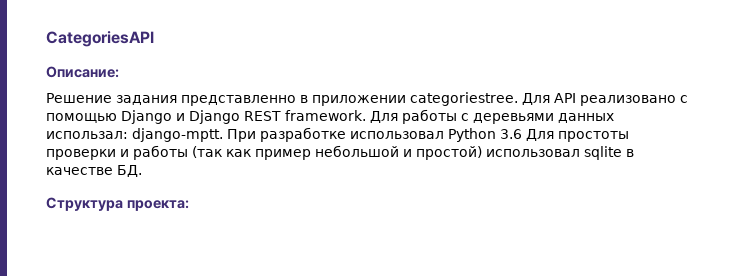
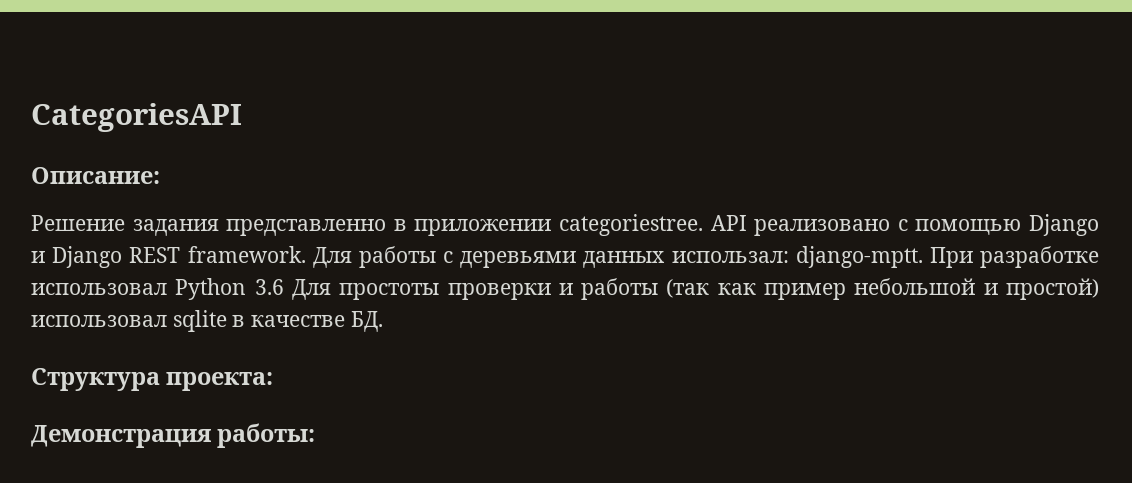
- Для API реализовано с помощью Django и Django REST framework.
+ API реализовано с помощью Django и Django REST framework.
+ Демонстрация работы:

